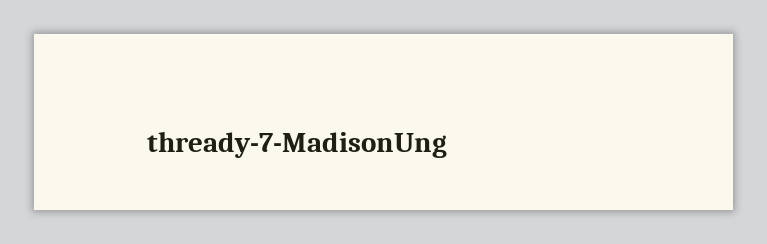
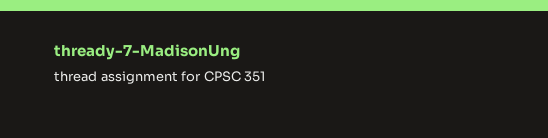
+ thread assignment for CPSC 351

